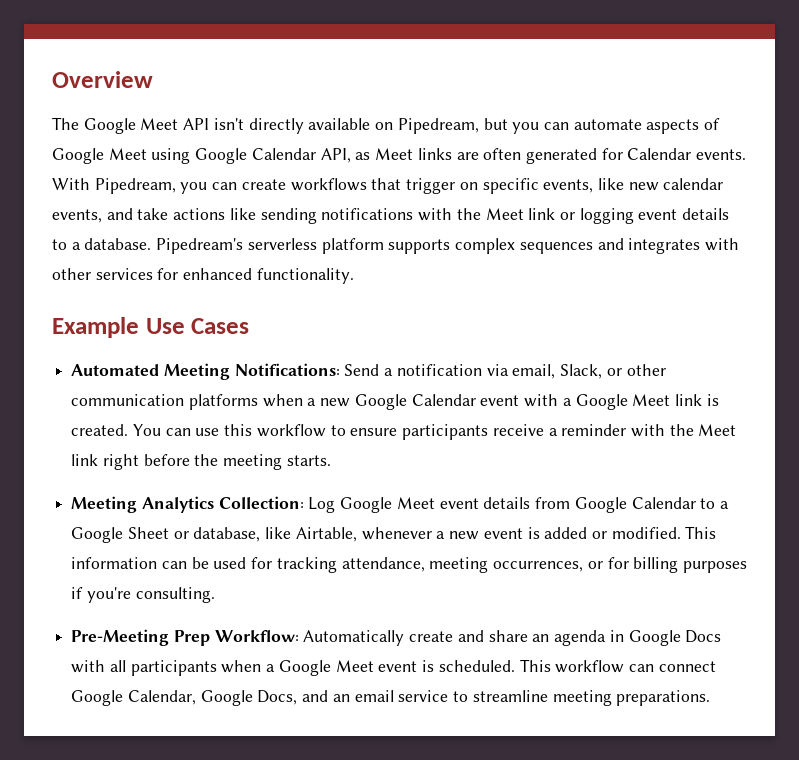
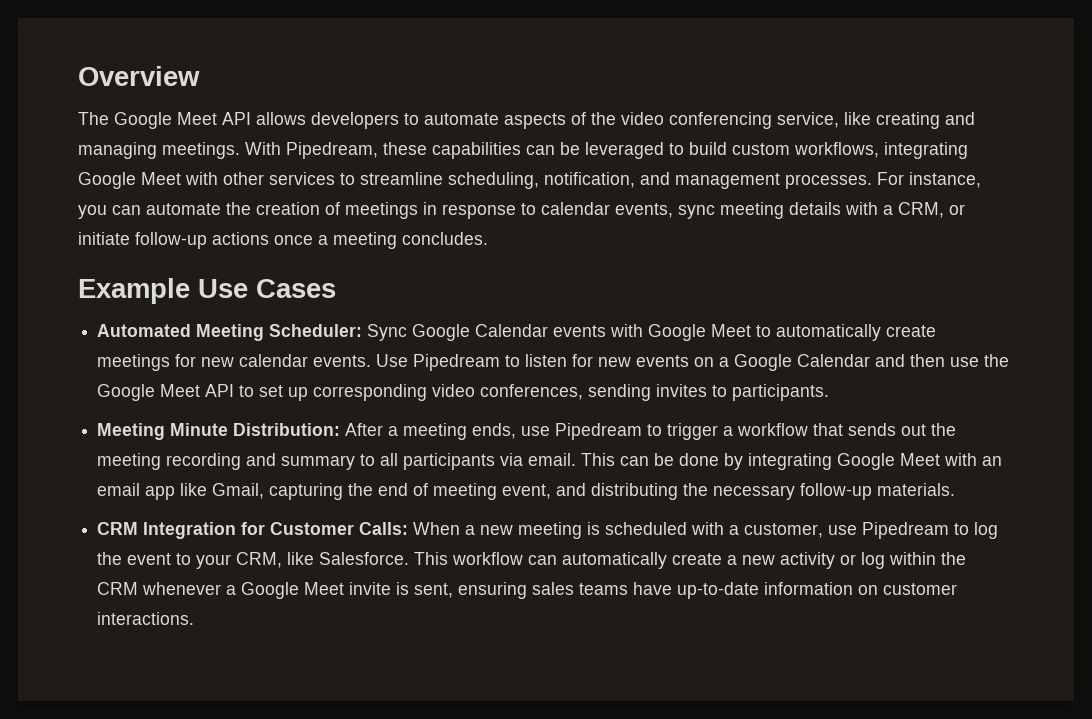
- The Google Meet API isn't directly available on Pipedream, but you can automate aspects of Google Meet using Google Calendar API, as Meet links are often generated for Calendar events. With Pipedream, you can create workflows that trigger on specific events, like new calendar events, and take actions like sending notifications with the Meet link or logging event details to a database. Pipedream's serverless platform supports complex sequences and integrates with other services for enhanced functionality.
+ The Google Meet API allows developers to automate aspects of the video conferencing service, like creating and managing meetings. With Pipedream, these capabilities can be leveraged to build custom workflows, integrating Google Meet with other services to streamline scheduling, notification, and management processes. For instance, you can automate the creation of meetings in response to calendar events, sync meeting details with a CRM, or initiate follow-up actions once a meeting concludes.
- Automated Meeting Notifications: Send a notification via email, Slack, or other communication platforms when a new Google Calendar event with a Google Meet link is created. You can use this workflow to ensure participants receive a reminder with the Meet link right before the meeting starts.
- Meeting Analytics Collection: Log Google Meet event details from Google Calendar to a Google Sheet or database, like Airtable, whenever a new event is added or modified. This information can be used for tracking attendance, meeting occurrences, or for billing purposes if you're consulting.
- Pre-Meeting Prep Workflow: Automatically create and share an agenda in Google Docs with all participants when a Google Meet event is scheduled. This workflow can connect Google Calendar, Google Docs, and an email service to streamline meeting preparations.
+ Automated Meeting Scheduler: Sync Google Calendar events with Google Meet to automatically create meetings for new calendar events. Use Pipedream to listen for new events on a Google Calendar and then use the Google Meet API to set up corresponding video conferences, sending invites to participants.
+ Meeting Minute Distribution: After a meeting ends, use Pipedream to trigger a workflow that sends out the meeting recording and summary to all participants via email. This can be done by integrating Google Meet with an email app like Gmail, capturing the end of meeting event, and distributing the necessary follow-up materials.
+ CRM Integration for Customer Calls: When a new meeting is scheduled with a customer, use Pipedream to log the event to your CRM, like Salesforce. This workflow can automatically create a new activity or log within the CRM whenever a Google Meet invite is sent, ensuring sales teams have up-to-date information on customer interactions.

